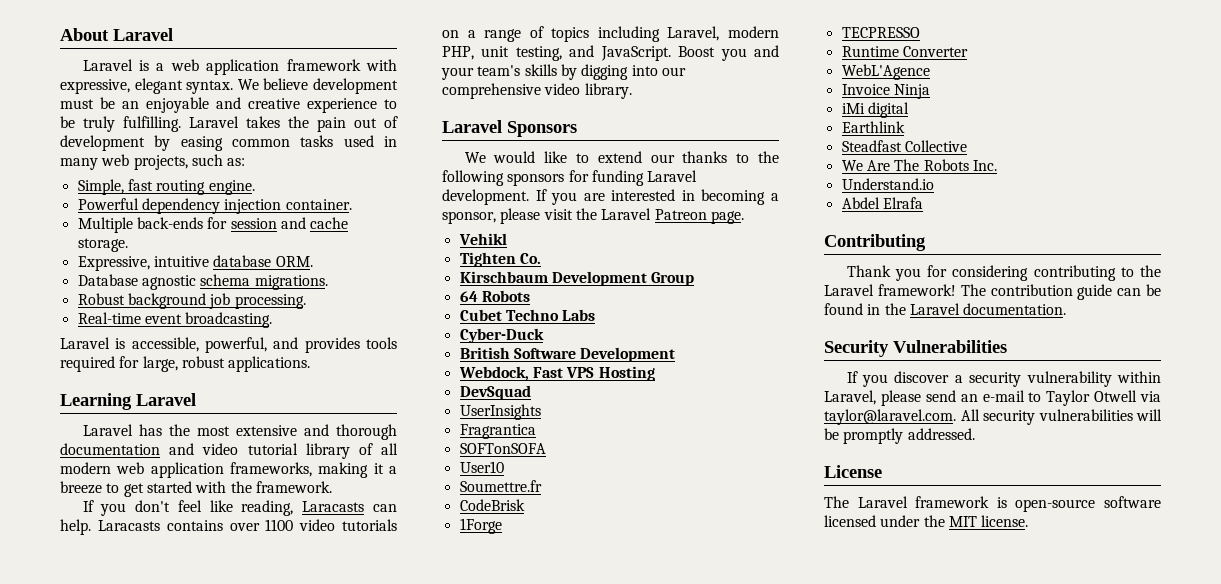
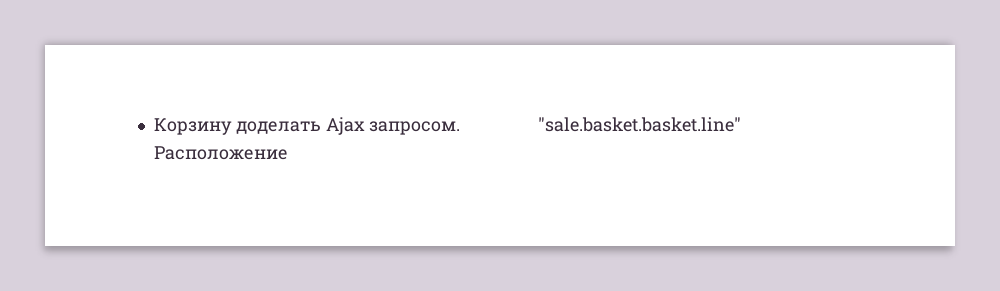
- About Laravel
- Laravel is a web application framework with expressive, elegant syntax. We believe development must be an enjoyable and creative experience to be truly fulfilling. Laravel takes the pain out of development by easing common tasks used in many web projects, such as:
- Simple, fast routing engine.
- Powerful dependency injection container.
- Multiple back-ends for session and cache storage.
- Expressive, intuitive database ORM.
- Database agnostic schema migrations.
- Robust background job processing.
- Real-time event broadcasting.
- Laravel is accessible, powerful, and provides tools required for large, robust applications.
- Learning Laravel
- Laravel has the most extensive and thorough documentation and video tutorial library of all modern web application frameworks, making it a breeze to get started with the framework.
- If you don't feel like reading, Laracasts can help. Laracasts contains over 1100 video tutorials on a range of topics including Laravel, modern PHP, unit testing, and JavaScript. Boost you and your team's skills by digging into our comprehensive video library.
- Laravel Sponsors
- We would like to extend our thanks to the following sponsors for funding Laravel development. If you are interested in becoming a sponsor, please visit the Laravel Patreon page.
- Vehikl
- Tighten Co.
- Kirschbaum Development Group
- 64 Robots
- Cubet Techno Labs
- Cyber-Duck
- British Software Development
- Webdock, Fast VPS Hosting
- DevSquad
- UserInsights
- Fragrantica
- SOFTonSOFA
- User10
- Soumettre.fr
- CodeBrisk
- 1Forge
- TECPRESSO
- Runtime Converter
- WebL'Agence
- Invoice Ninja
- iMi digital
- Earthlink
- Steadfast Collective
- We Are The Robots Inc.
- Understand.io
- Abdel Elrafa
- Contributing
- Thank you for considering contributing to the Laravel framework! The contribution guide can be found in the Laravel documentation.
- Security Vulnerabilities
- If you discover a security vulnerability within Laravel, please send an e-mail to Taylor Otwell via taylor@laravel.com. All security vulnerabilities will be promptly addressed.
- License
- The Laravel framework is open-source software licensed under the MIT license.
+ Корзину доделать Ajax запросом. Расположение "sale.basket.basket.line"

